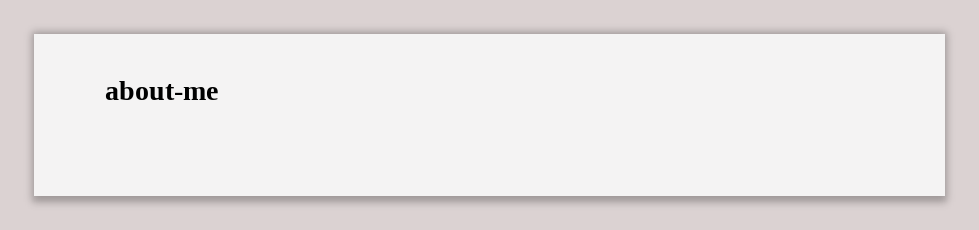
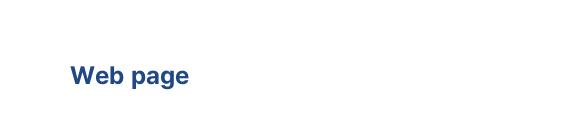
- about-me
+ Web page

